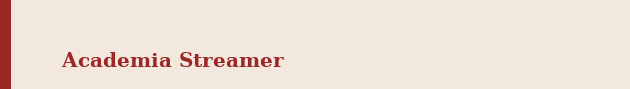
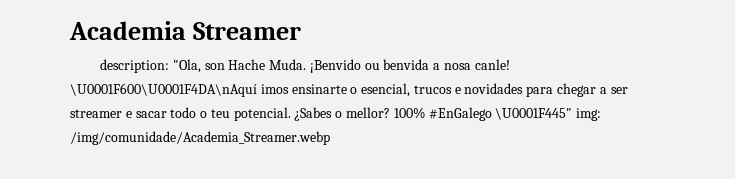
+ description: "Ola, son Hache Muda. ¡Benvido ou benvida a nosa canle! \U0001F600\U0001F4DA\nAquí imos ensinarte o esencial, trucos e novidades para chegar a ser streamer e sacar todo o teu potencial. ¿Sabes o mellor? 100% #EnGalego \U0001F445" img: /img/comunidade/Academia_Streamer.webp

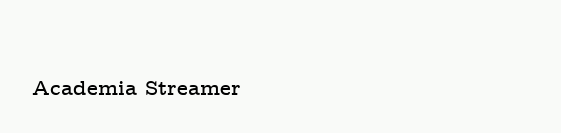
- description: "Ola, son Hache Muda. ¡Benvido ou benvida a nosa canle! \U0001F600\U0001F4DA\nAquí imos ensinarte o esencial, trucos e novidades para chegar a ser streamer e sacar todo o teu potencial. ¿Sabes o mellor? 100% #EnGalego \U0001F445" img: /img/comunidade/Academia_Streamer.webp

